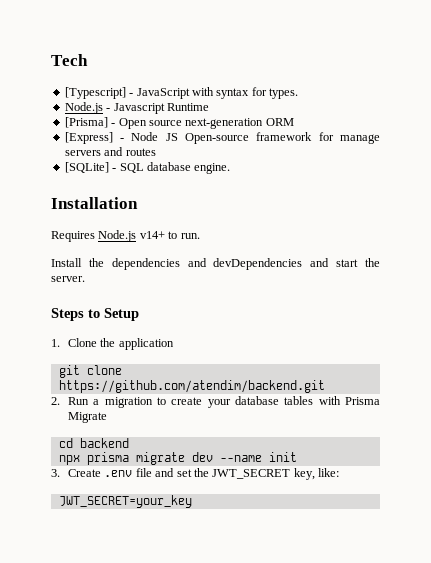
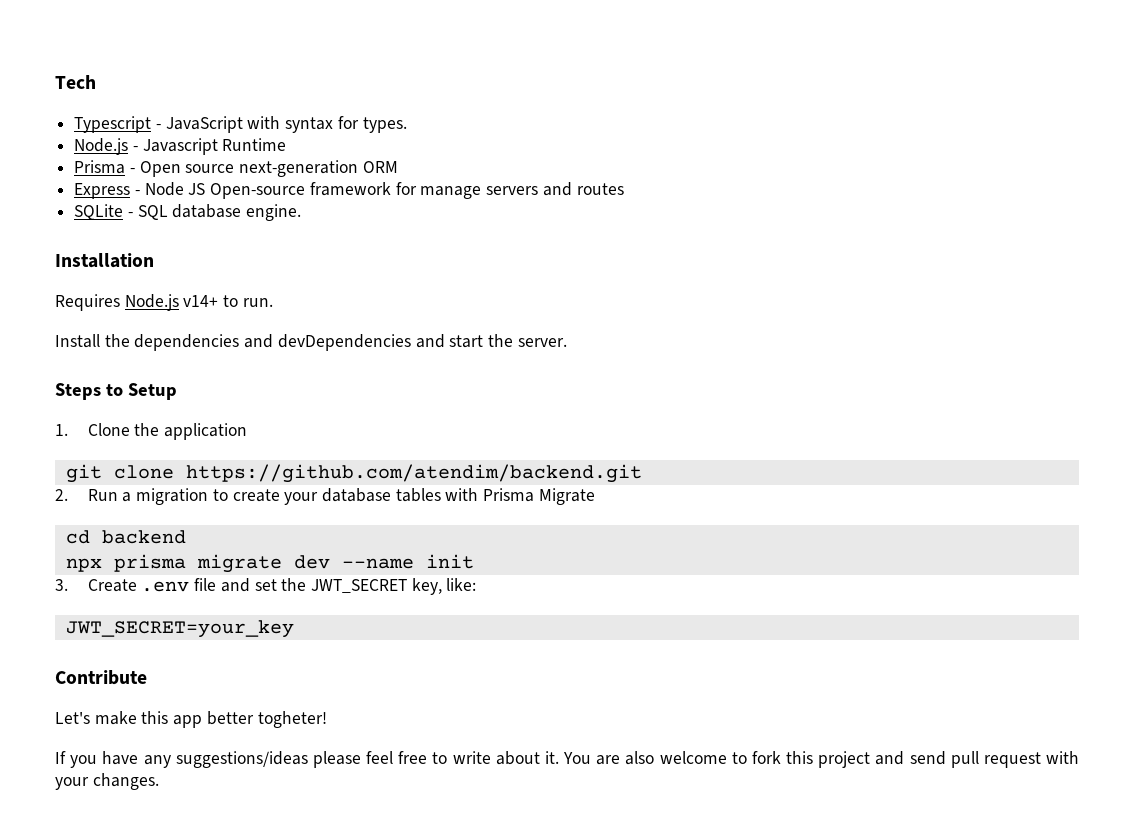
- [Typescript] - JavaScript with syntax for types.
+ Typescript - JavaScript with syntax for types.
- [Prisma] - Open source next-generation ORM
+ Prisma - Open source next-generation ORM
- [Express] - Node JS Open-source framework for manage servers and routes
+ Express - Node JS Open-source framework for manage servers and routes
- [SQLite] - SQL database engine.
+ SQLite - SQL database engine.
+ Contribute
+ Let's make this app better togheter!
+ If you have any suggestions/ideas please feel free to write about it. You are also welcome to fork this project and send pull request with your changes.

